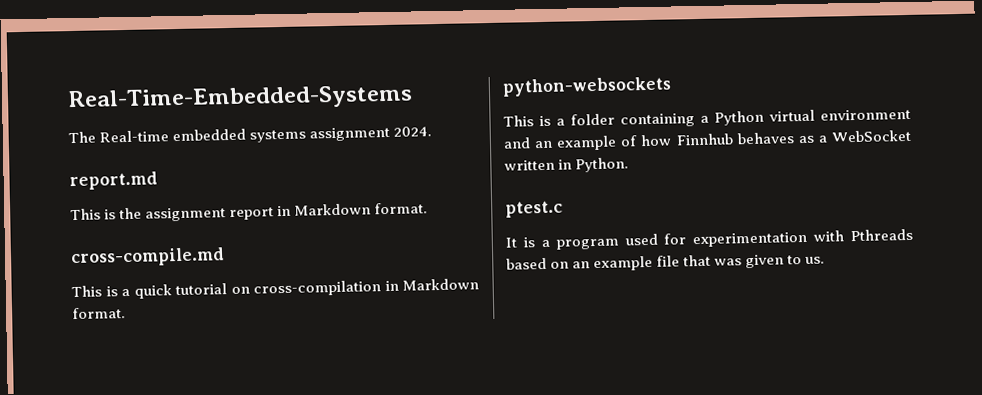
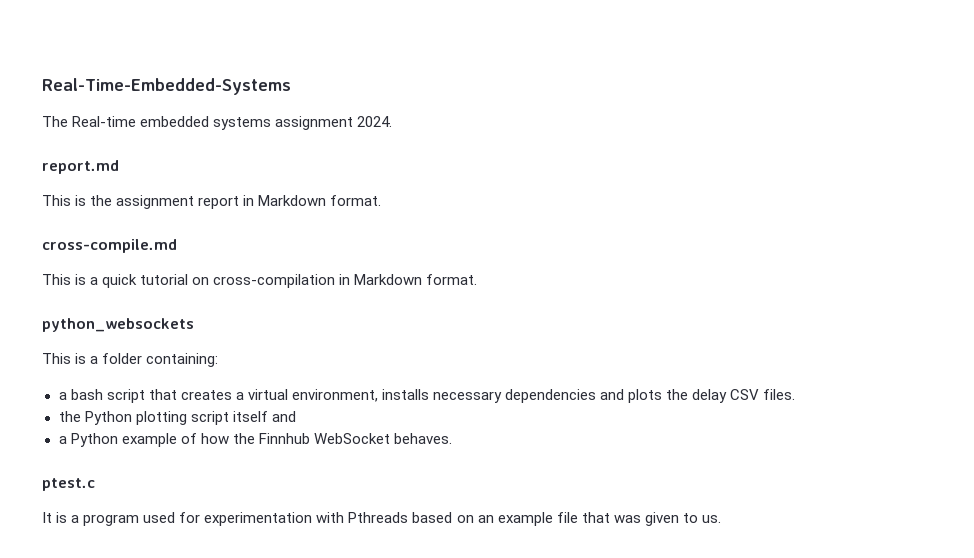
- python-websockets
+ python_websockets
- This is a folder containing a Python virtual environment and an example of how Finnhub behaves as a WebSocket written in Python.
+ This is a folder containing:
+ a bash script that creates a virtual environment, installs necessary dependencies and plots the delay CSV files.
+ the Python plotting script itself and
+ a Python example of how the Finnhub WebSocket behaves.

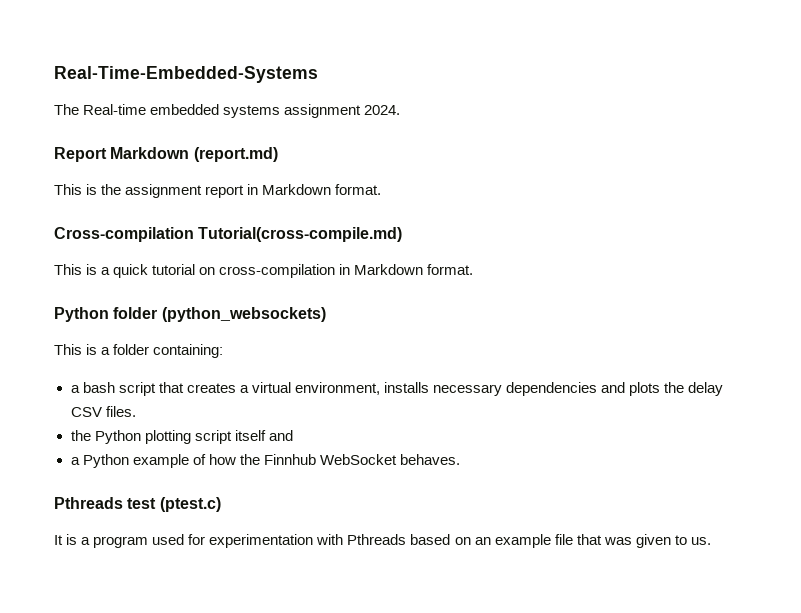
- report.md
+ Report Markdown (report.md)
- cross-compile.md
+ Cross-compilation Tutorial(cross-compile.md)
- python_websockets
+ Python folder (python_websockets)
- ptest.c
+ Pthreads test (ptest.c)

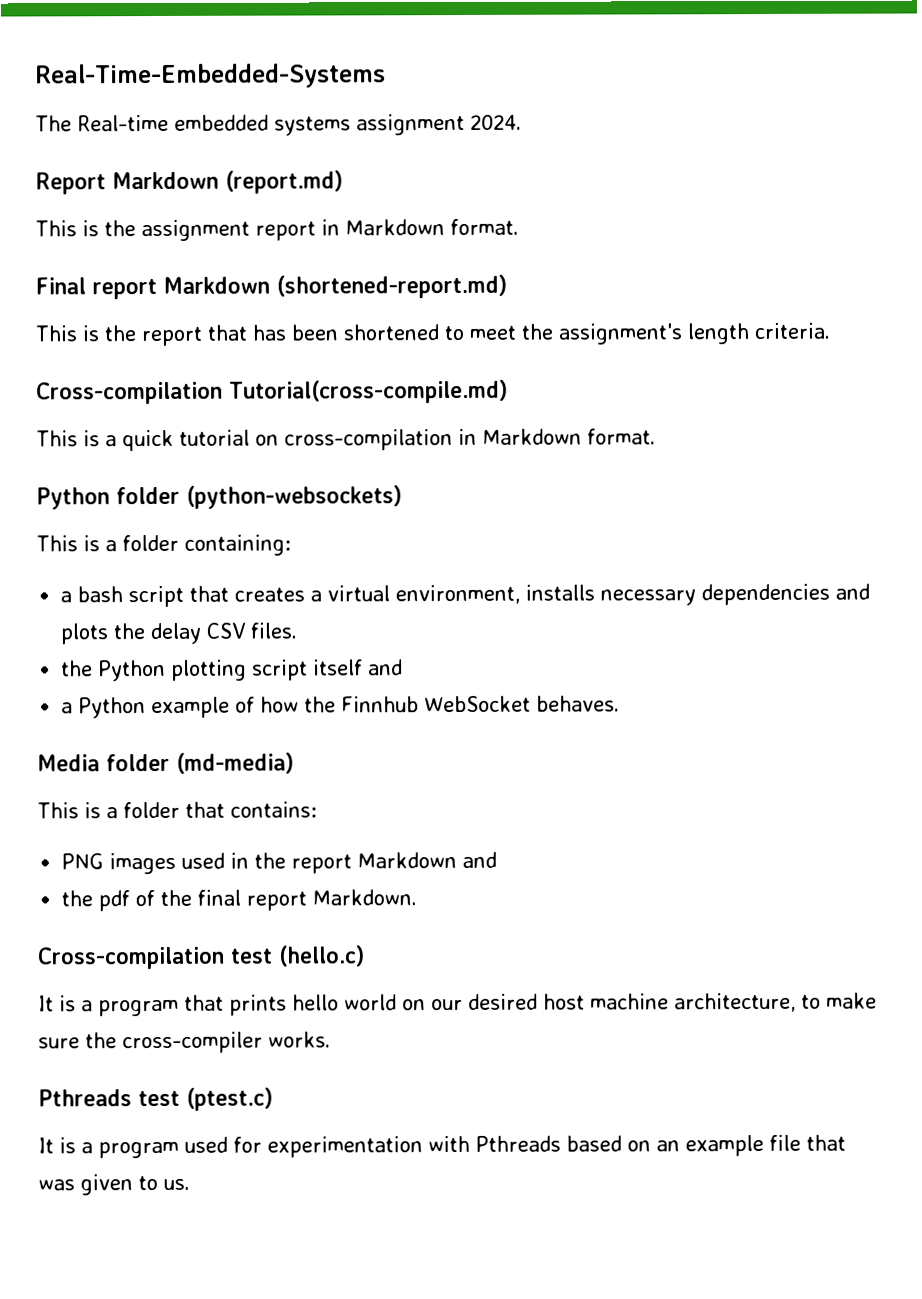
+ Final report Markdown (shortened-report.md)
+ This is the report that has been shortened to meet the assignment's length criteria.
- Python folder (python_websockets)
+ Python folder (python-websockets)
+ Media folder (md-media)
+ This is a folder that contains:
+ PNG images used in the report Markdown and
+ the pdf of the final report Markdown.
+ Cross-compilation test (hello.c)
+ It is a program that prints hello world on our desired host machine architecture, to make sure the cross-compiler works.

